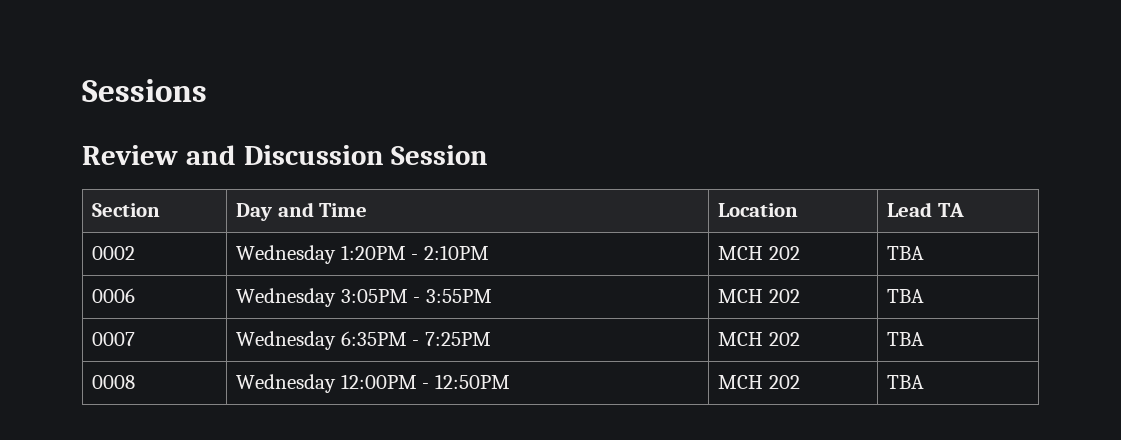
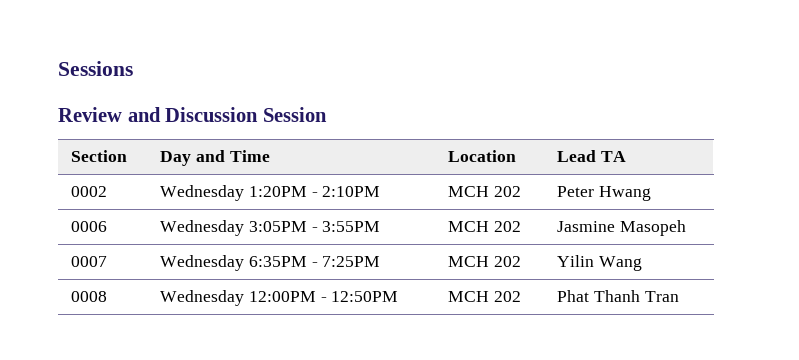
- 0002 | Wednesday 1:20PM - 2:10PM | MCH 202 | TBA
+ 0002 | Wednesday 1:20PM - 2:10PM | MCH 202 | Peter Hwang
- 0006 | Wednesday 3:05PM - 3:55PM | MCH 202 | TBA
+ 0006 | Wednesday 3:05PM - 3:55PM | MCH 202 | Jasmine Masopeh
- 0007 | Wednesday 6:35PM - 7:25PM | MCH 202 | TBA
+ 0007 | Wednesday 6:35PM - 7:25PM | MCH 202 | Yilin Wang
- 0008 | Wednesday 12:00PM - 12:50PM | MCH 202 | TBA
+ 0008 | Wednesday 12:00PM - 12:50PM | MCH 202 | Phat Thanh Tran

